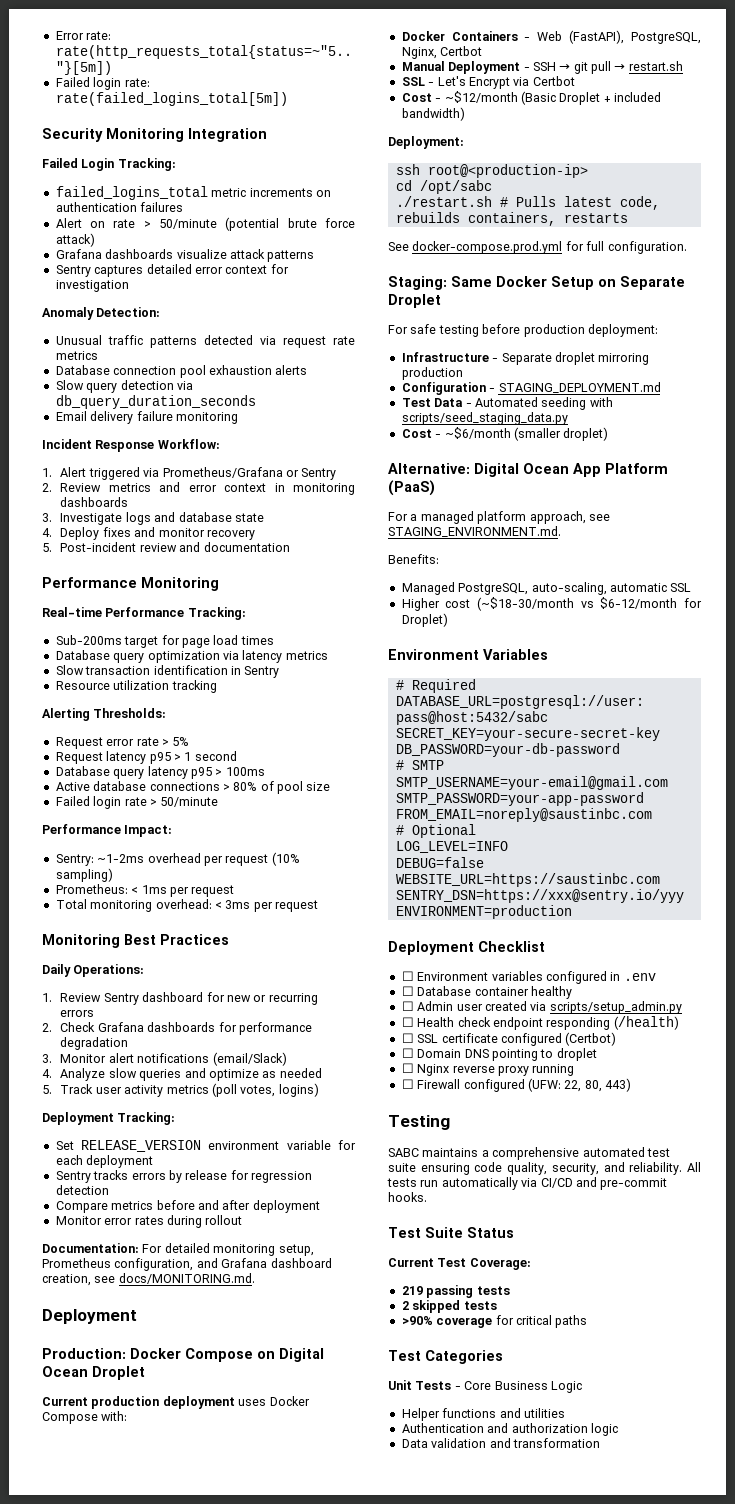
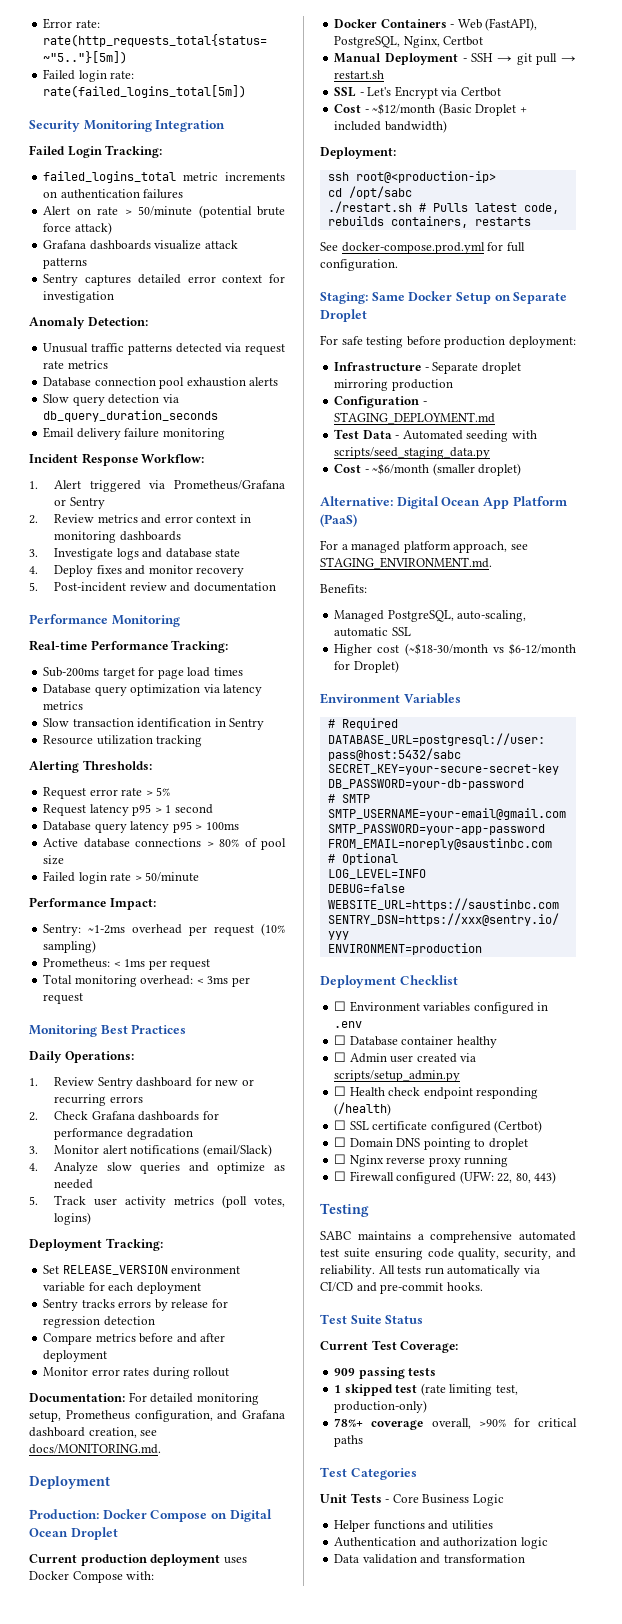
- 219 passing tests
+ 909 passing tests
- 2 skipped tests
- >90% coverage for critical paths
+ 1 skipped test (rate limiting test, production-only)
+ 78%+ coverage overall, >90% for critical paths

